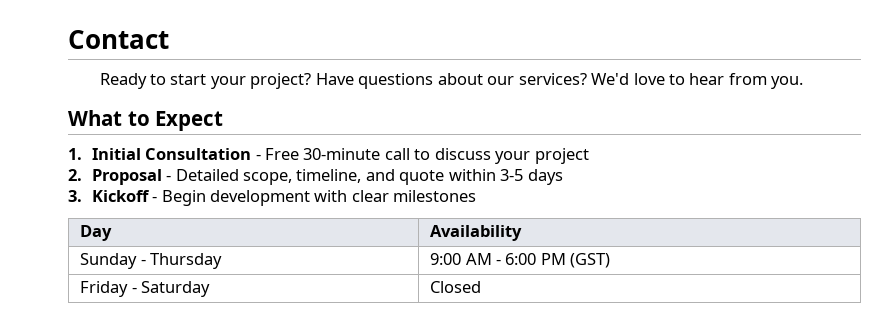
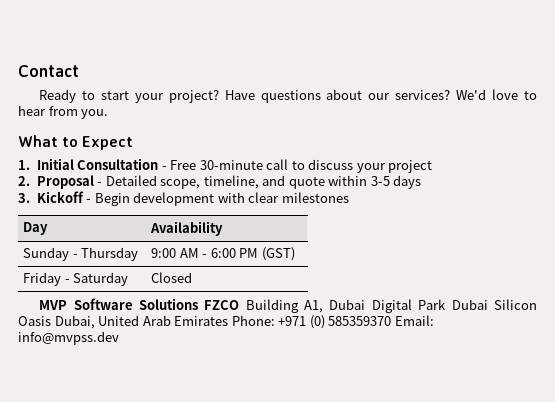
+ MVP Software Solutions FZCO Building A1, Dubai Digital Park Dubai Silicon Oasis Dubai, United Arab Emirates Phone: +971 (0) 585359370 Email: info@mvpss.dev

